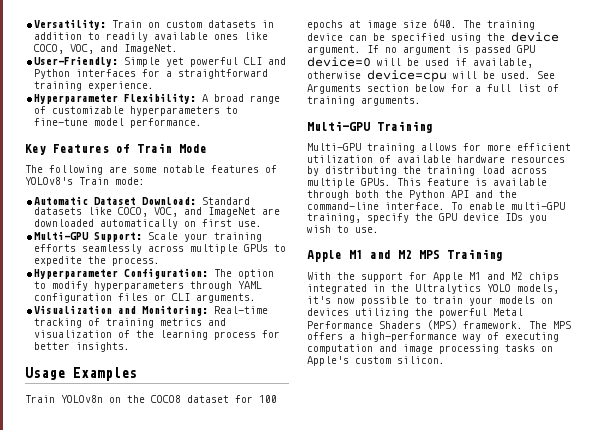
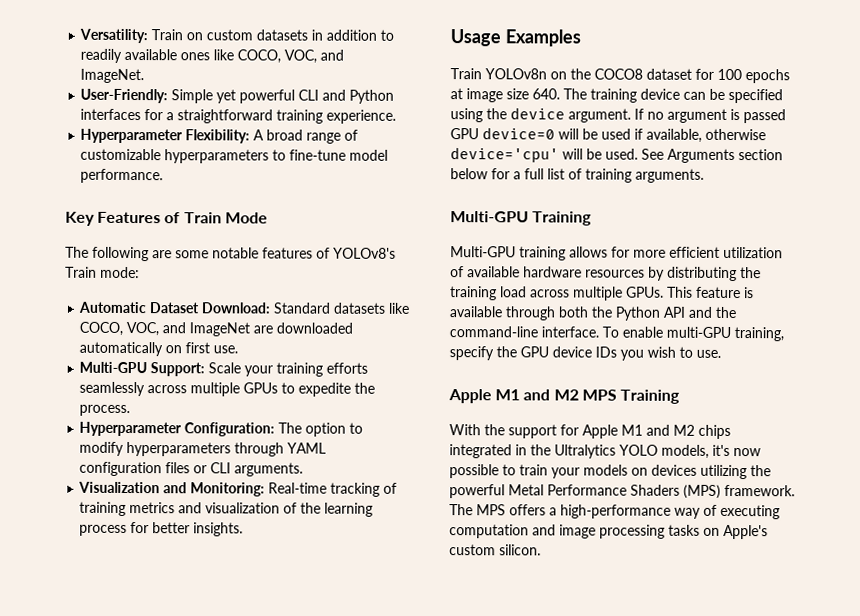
- If no argument is passed GPU device=0 will be used if available, otherwise device=cpu will be used.
+ If no argument is passed GPU device=0 will be used if available, otherwise device='cpu' will be used.

